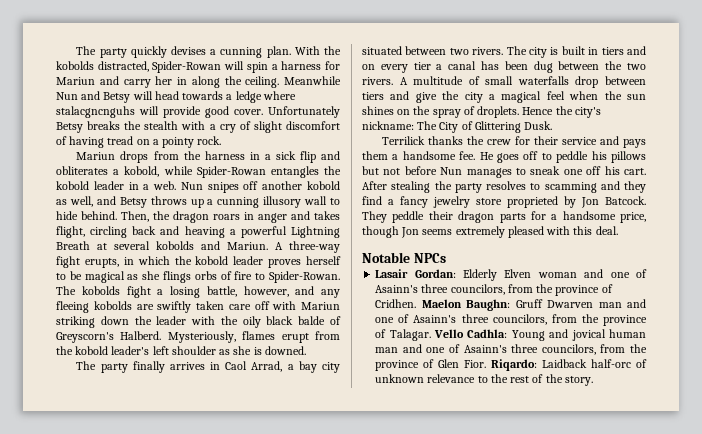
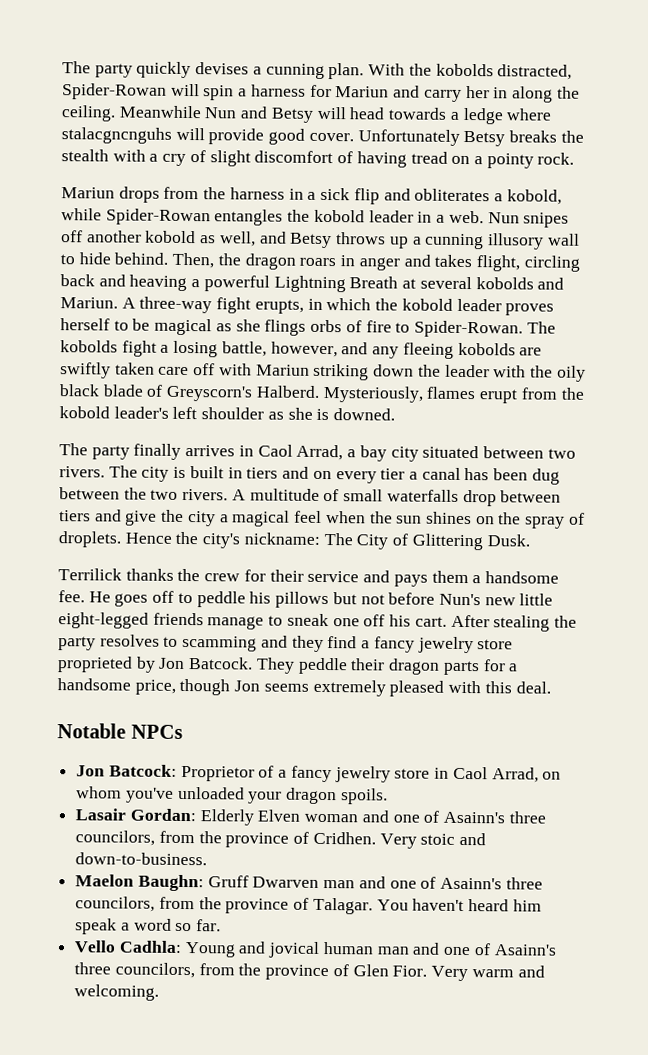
- The kobolds fight a losing battle, however, and any fleeing kobolds are swiftly taken care off with Mariun striking down the leader with the oily black balde of Greyscorn's Halberd.
+ The kobolds fight a losing battle, however, and any fleeing kobolds are swiftly taken care off with Mariun striking down the leader with the oily black blade of Greyscorn's Halberd.
- He goes off to peddle his pillows but not before Nun manages to sneak one off his cart.
+ He goes off to peddle his pillows but not before Nun's new little eight-legged friends manage to sneak one off his cart.
+ Jon Batcock: Proprietor of a fancy jewelry store in Caol Arrad, on whom you've unloaded your dragon spoils.
- Lasair Gordan: Elderly Elven woman and one of Asainn's three councilors, from the province of Cridhen. Maelon Baughn: Gruff Dwarven man and one of Asainn's three councilors, from the province of Talagar. Vello Cadhla: Young and jovical human man and one of Asainn's three councilors, from the province of Glen Fior.
+ Lasair Gordan: Elderly Elven woman and one of Asainn's three councilors, from the province of Cridhen. Very stoic and down-to-business.
+ Maelon Baughn: Gruff Dwarven man and one of Asainn's three councilors, from the province of Talagar. You haven't heard him speak a word so far.
+ Vello Cadhla: Young and jovical human man and one of Asainn's three councilors, from the province of Glen Fior.
- Riqardo: Laidback half-orc of unknown relevance to the rest of the story.
+ Very warm and welcoming.

